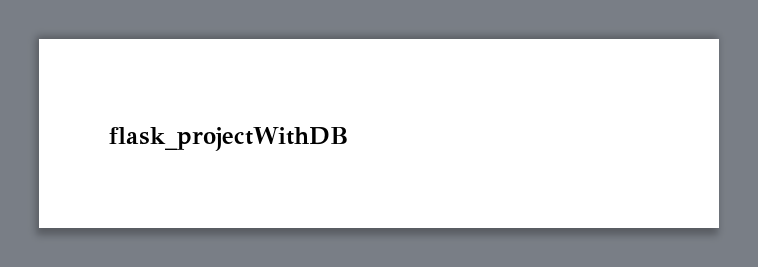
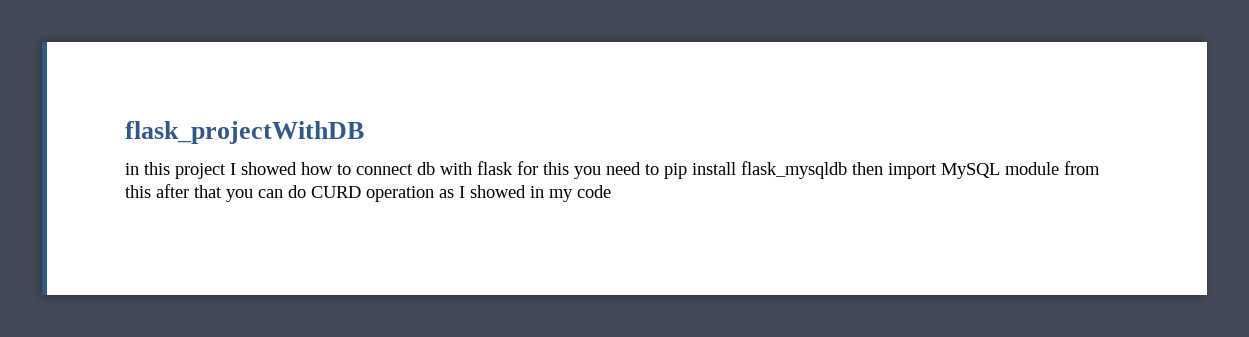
+ in this project I showed how to connect db with flask for this you need to pip install flask_mysqldb then import MySQL module from this after that you can do CURD operation as I showed in my code

